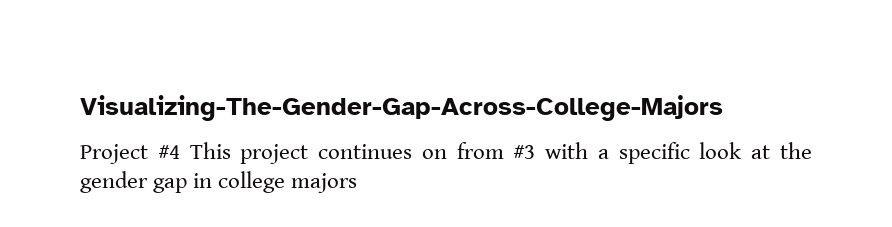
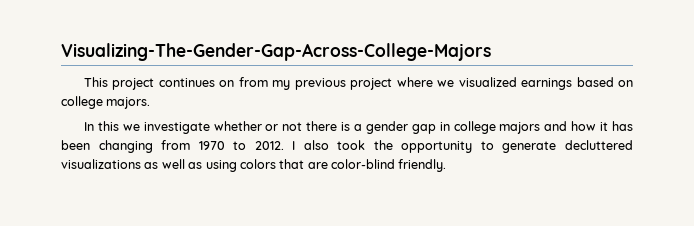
- Project #4 This project continues on from #3 with a specific look at the gender gap in college majors
+ This project continues on from my previous project where we visualized earnings based on college majors.
+ In this we investigate whether or not there is a gender gap in college majors and how it has been changing from 1970 to 2012. I also took the opportunity to generate decluttered visualizations as well as using colors that are color-blind friendly.

